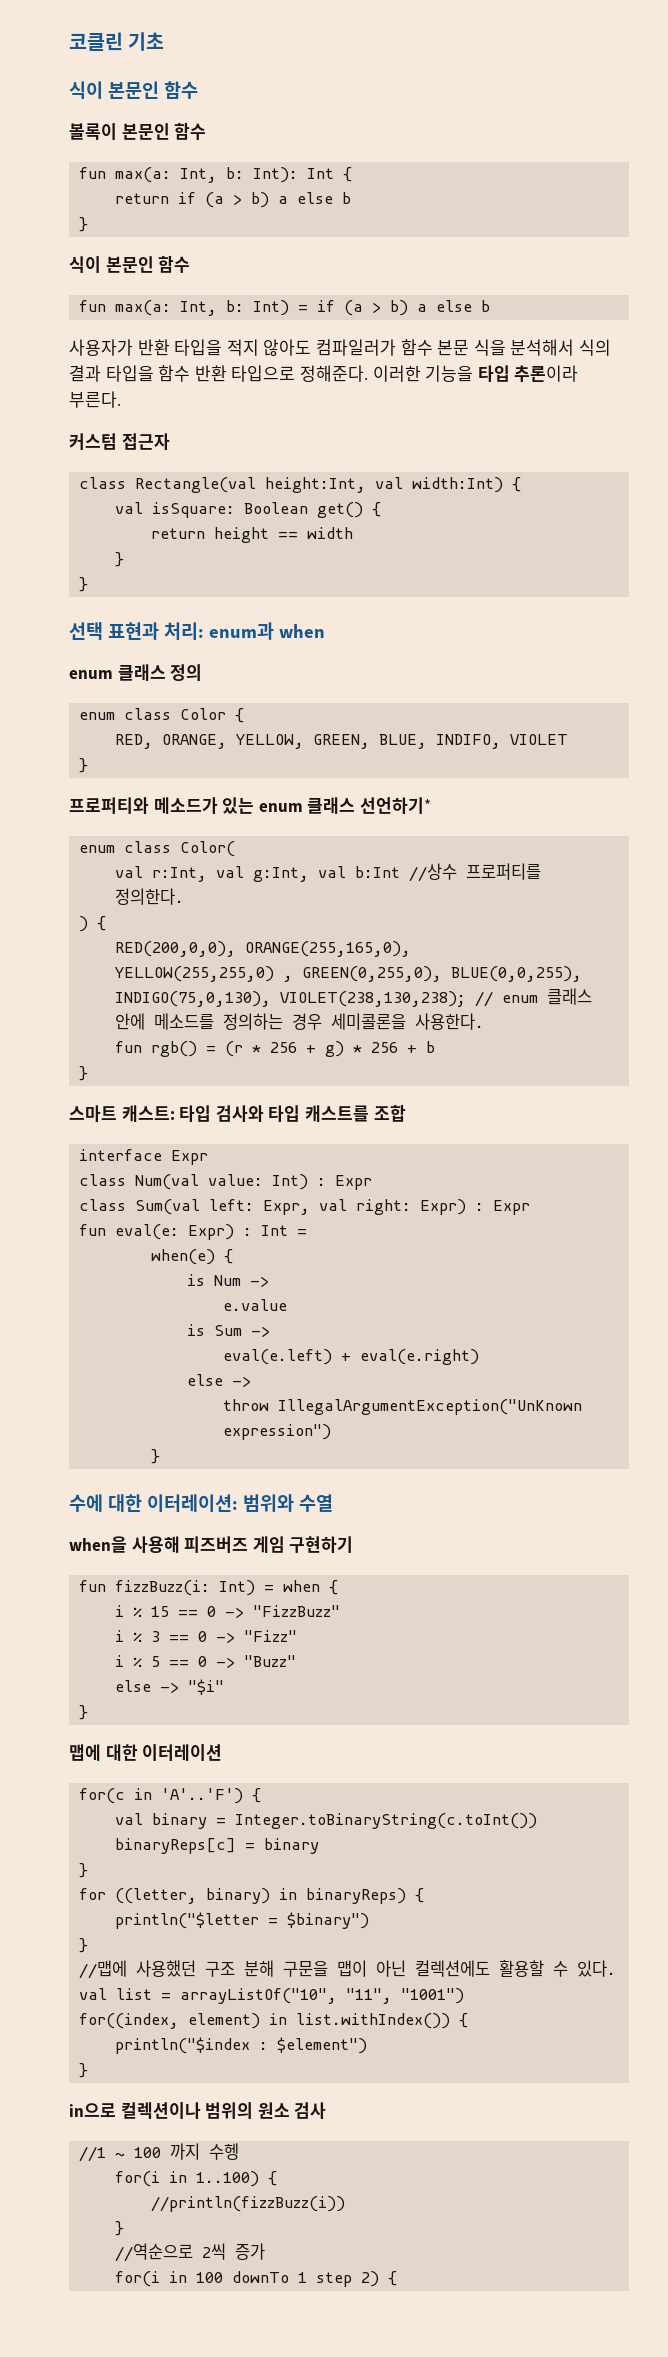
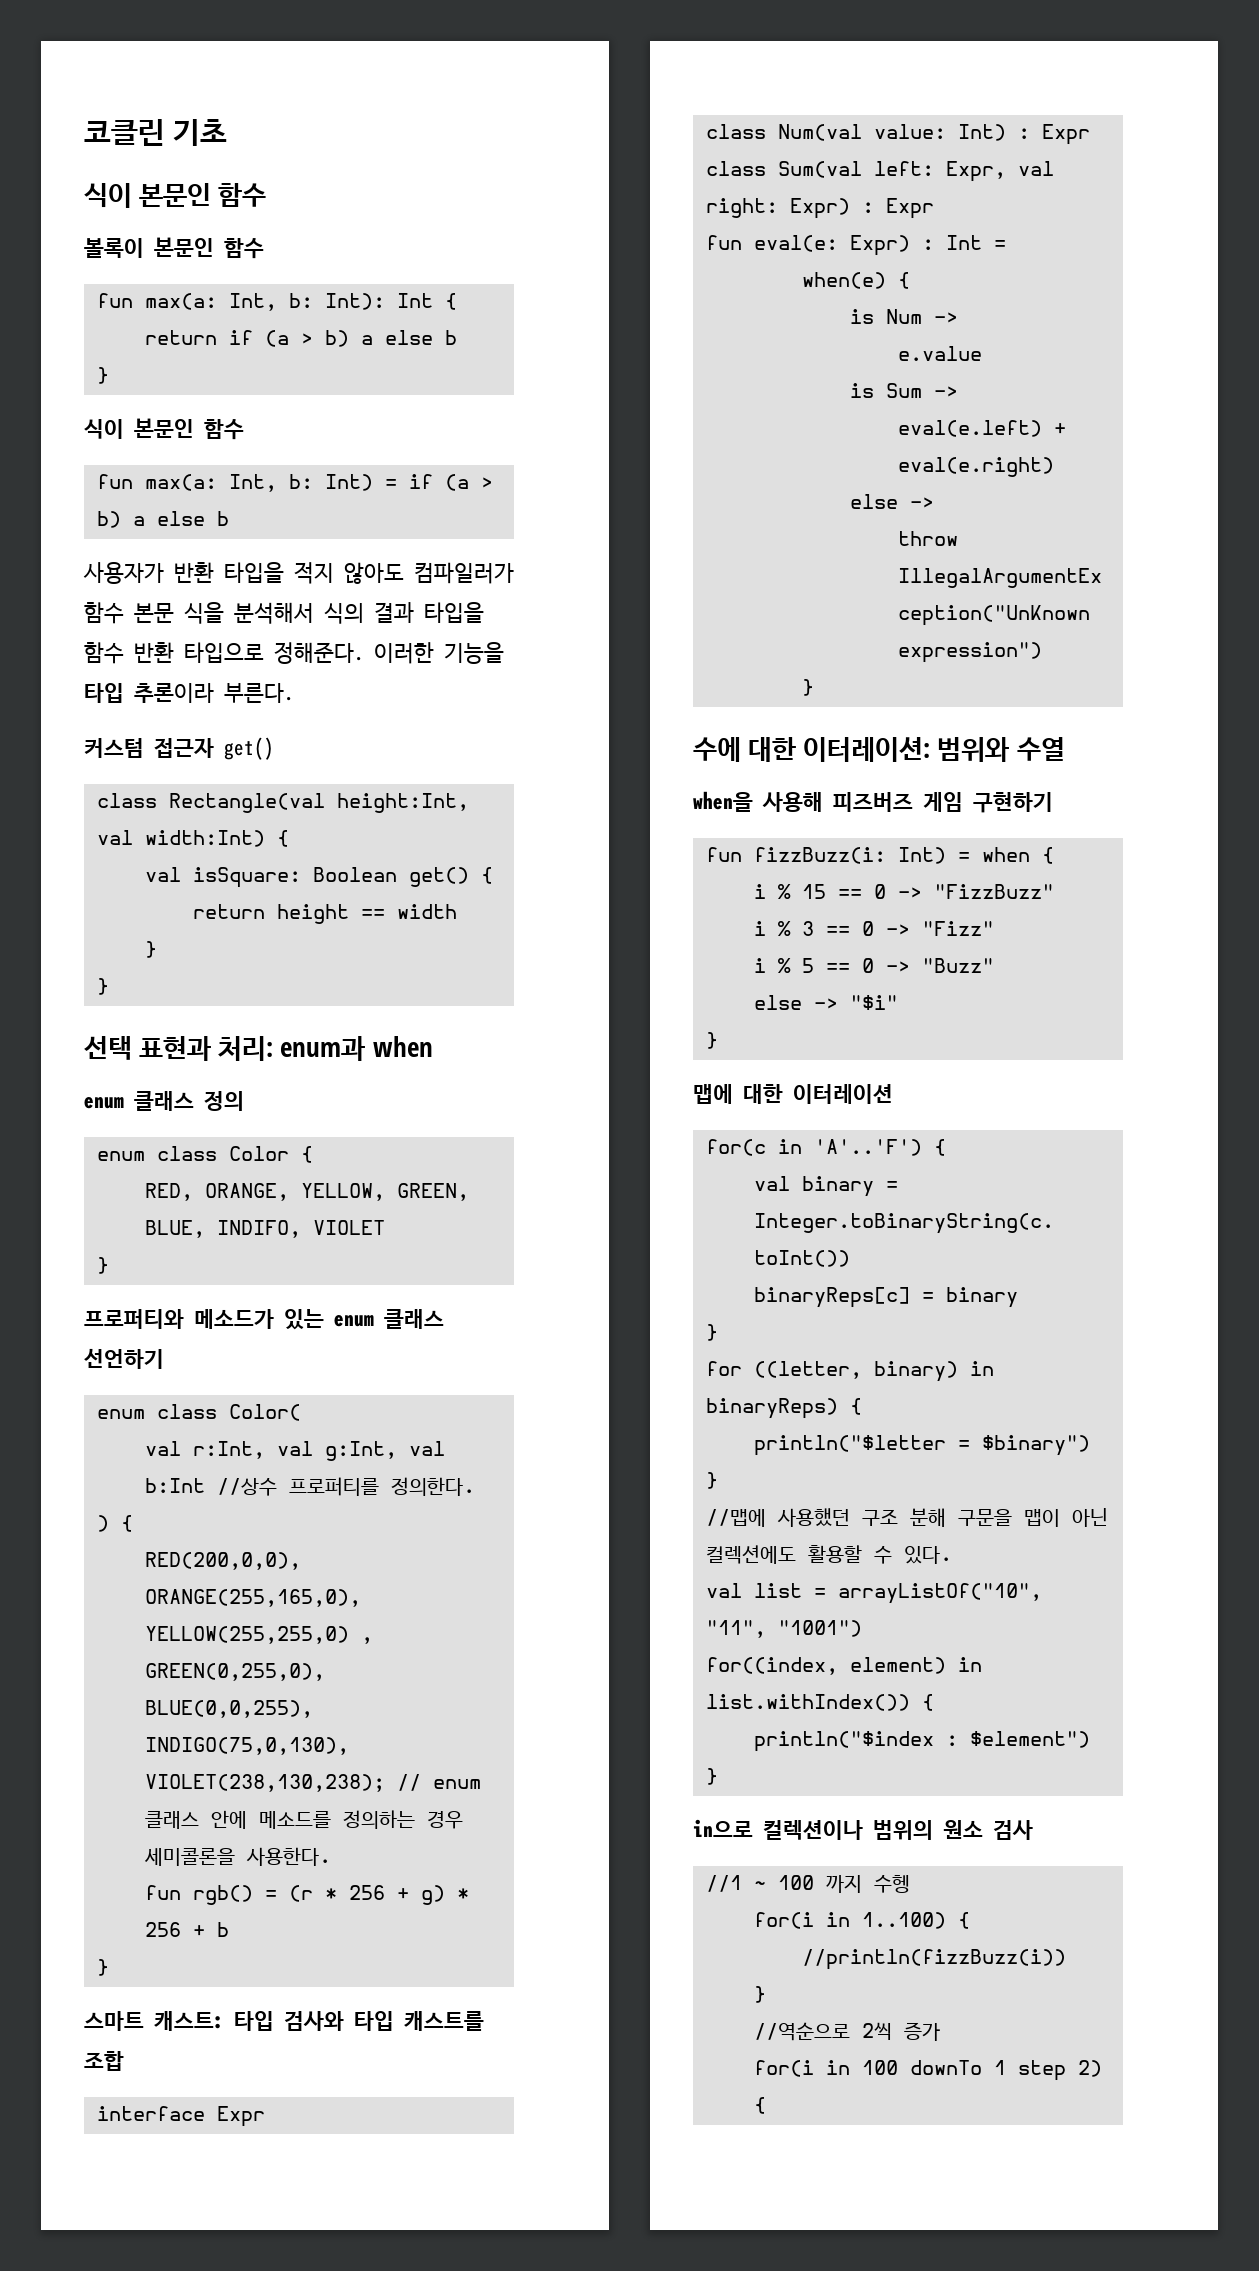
- 커스텀 접근자
+ 커스텀 접근자 get()
- 프로퍼티와 메소드가 있는 enum 클래스 선언하기*
+ 프로퍼티와 메소드가 있는 enum 클래스 선언하기

